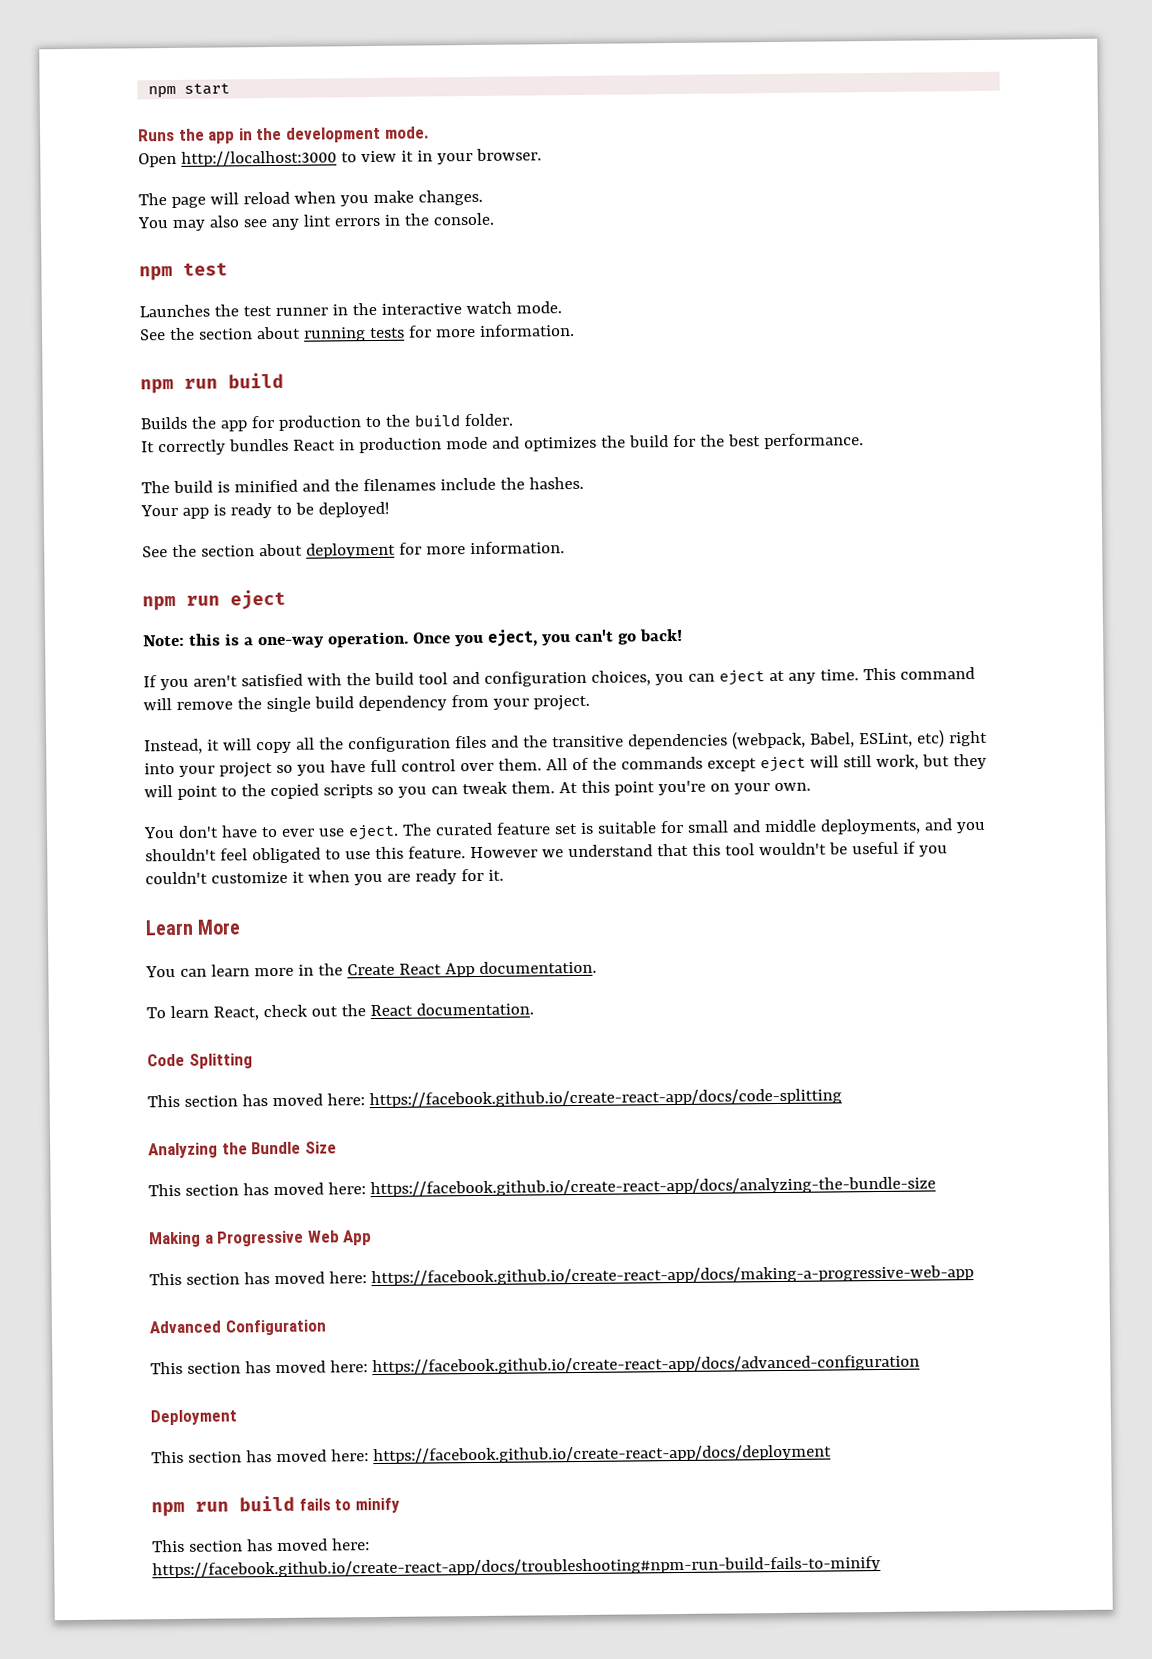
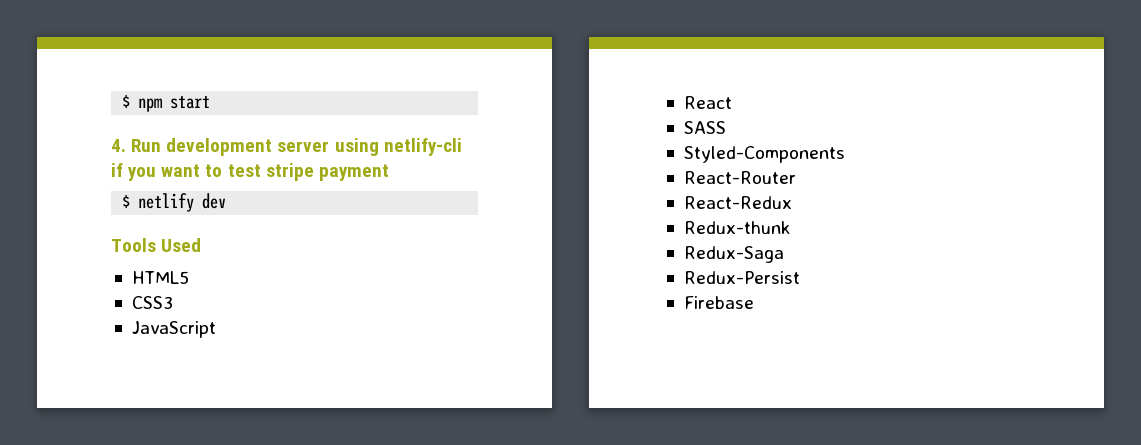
- npm start
+ $ npm start
- Runs the app in the development mode.
- Open http://localhost:3000 to view it in your browser.
- The page will reload when you make changes.
- You may also see any lint errors in the console.
- npm test
- Launches the test runner in the interactive watch mode.
- See the section about running tests for more information.
- npm run build
- Builds the app for production to the build folder.
- It correctly bundles React in production mode and optimizes the build for the best performance.
- The build is minified and the filenames include the hashes.
- Your app is ready to be deployed!
- See the section about deployment for more information.
- npm run eject
- Note: this is a one-way operation. Once you eject, you can't go back!
- If you aren't satisfied with the build tool and configuration choices, you can eject at any time. This command will remove the single build dependency from your project.
- Instead, it will copy all the configuration files and the transitive dependencies (webpack, Babel, ESLint, etc) right into your project so you have full control over them. All of the commands except eject will still work, but they will point to the copied scripts so you can tweak them. At this point you're on your own.
- You don't have to ever use eject. The curated feature set is suitable for small and middle deployments, and you shouldn't feel obligated to use this feature. However we understand that this tool wouldn't be useful if you couldn't customize it when you are ready for it.
- Learn More
- You can learn more in the Create React App documentation.
- To learn React, check out the React documentation.
- Code Splitting
- This section has moved here: https://facebook.github.io/create-react-app/docs/code-splitting
- Analyzing the Bundle Size
- This section has moved here: https://facebook.github.io/create-react-app/docs/analyzing-the-bundle-size
- Making a Progressive Web App
- This section has moved here: https://facebook.github.io/create-react-app/docs/making-a-progressive-web-app
- Advanced Configuration
- This section has moved here: https://facebook.github.io/create-react-app/docs/advanced-configuration
- Deployment
- This section has moved here: https://facebook.github.io/create-react-app/docs/deployment
- npm run build fails to minify
- This section has moved here: https://facebook.github.io/create-react-app/docs/troubleshooting#npm-run-build-fails-to-minify
+ 4. Run development server using netlify-cli if you want to test stripe payment
+ $ netlify dev
+ Tools Used
+ HTML5
+ CSS3
+ JavaScript
+ React
+ SASS
+ Styled-Components
+ React-Router
+ React-Redux
+ Redux-thunk
+ Redux-Saga
+ Redux-Persist
+ Firebase

